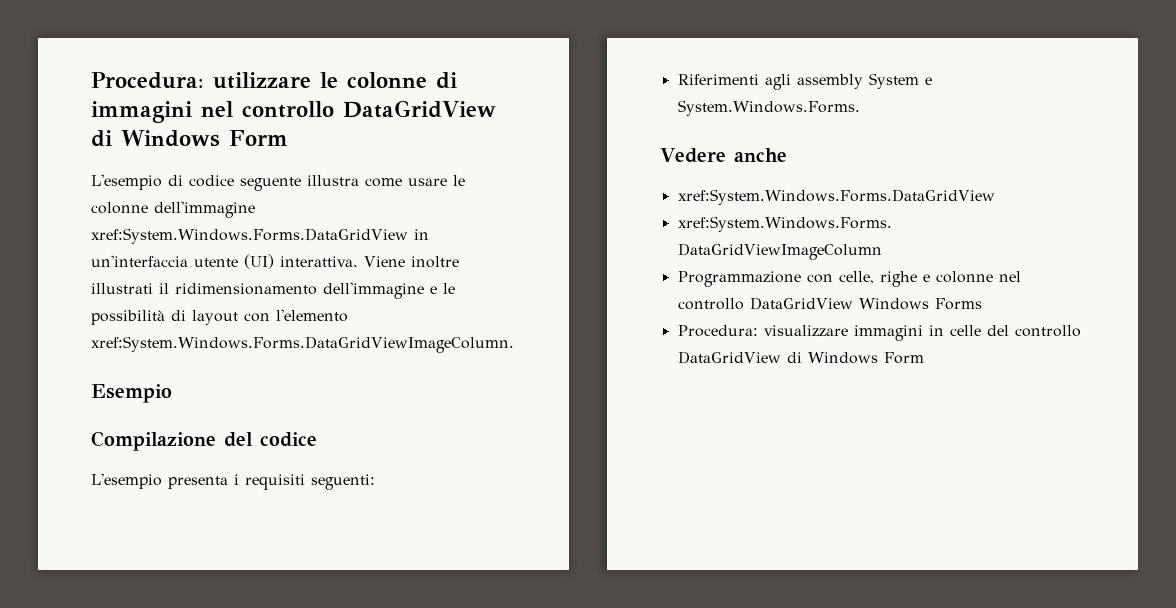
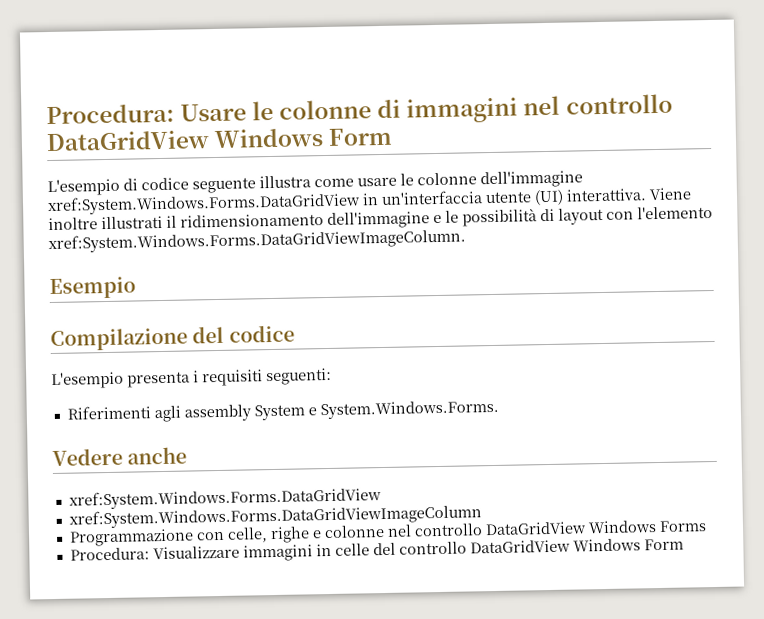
- Procedura: utilizzare le colonne di immagini nel controllo DataGridView di Windows Form
+ Procedura: Usare le colonne di immagini nel controllo DataGridView Windows Form
- Procedura: visualizzare immagini in celle del controllo DataGridView di Windows Form
+ Procedura: Visualizzare immagini in celle del controllo DataGridView Windows Form

